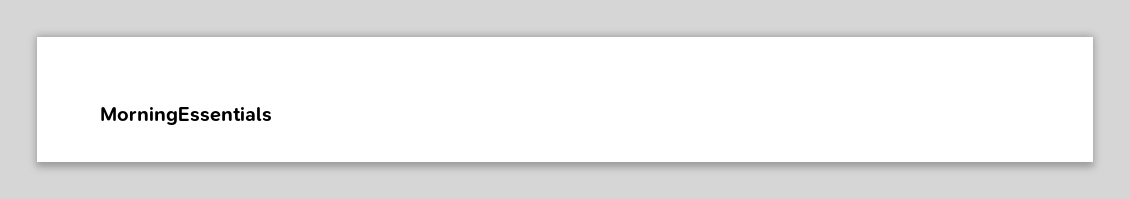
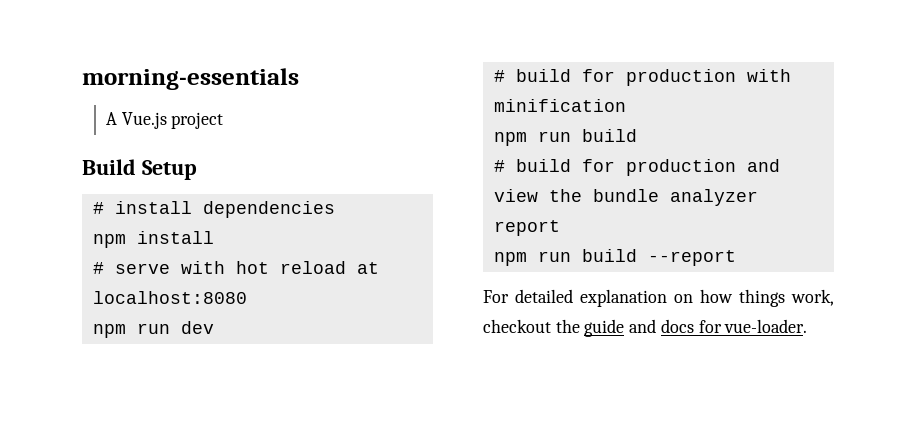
- MorningEssentials
+ morning-essentials
+ A Vue.js project
+ Build Setup
+ # install dependencies
+ npm install
+ # serve with hot reload at localhost:8080
+ npm run dev
+ # build for production with minification
+ npm run build
+ # build for production and view the bundle analyzer report
+ npm run build --report
+ For detailed explanation on how things work, checkout the guide and docs for vue-loader.

